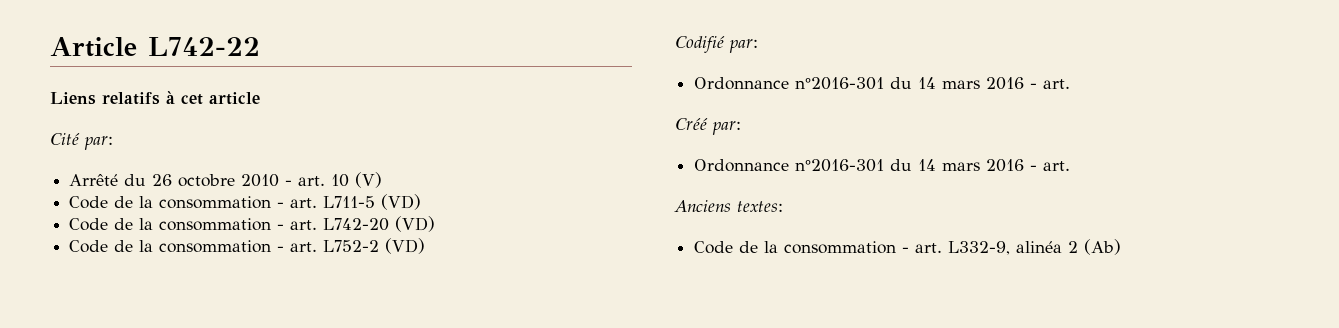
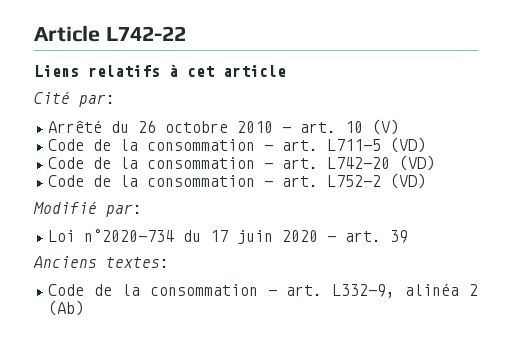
- Codifié par:
- Ordonnance n°2016-301 du 14 mars 2016 - art.
- Créé par:
- Ordonnance n°2016-301 du 14 mars 2016 - art.
+ Modifié par:
+ Loi n°2020-734 du 17 juin 2020 - art. 39

